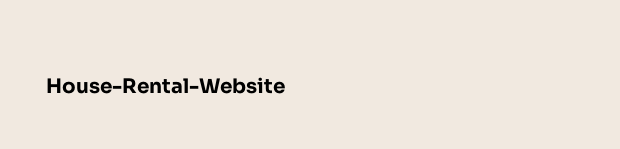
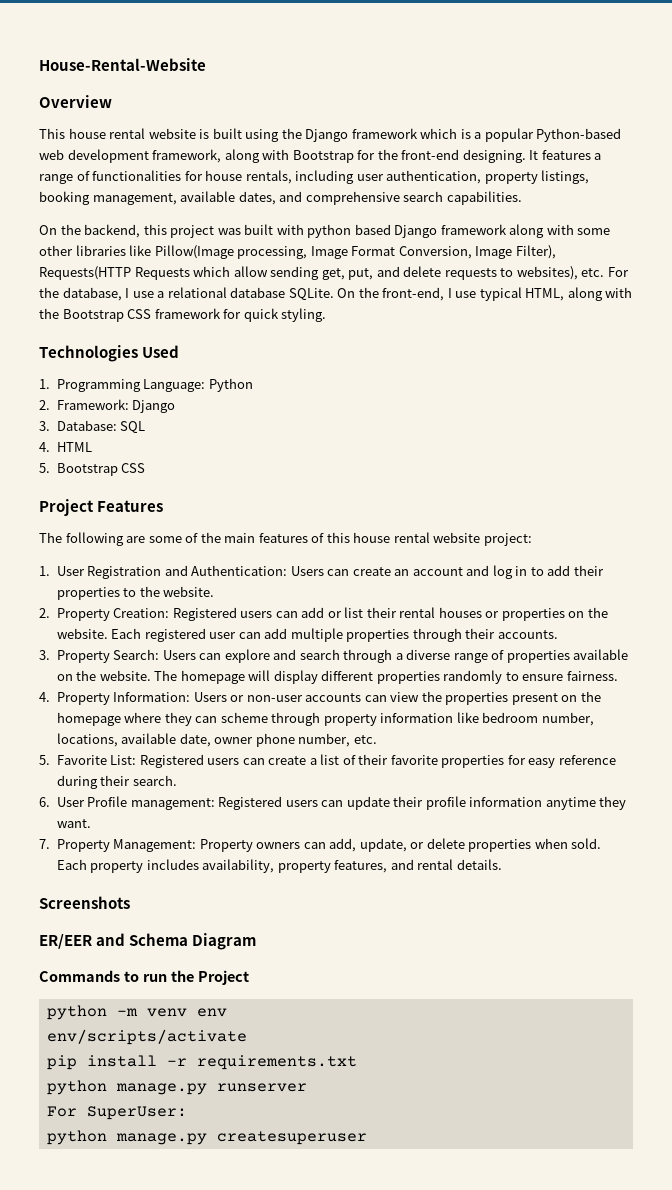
+ Overview
+ This house rental website is built using the Django framework which is a popular Python-based web development framework, along with Bootstrap for the front-end designing. It features a range of functionalities for house rentals, including user authentication, property listings, booking management, available dates, and comprehensive search capabilities.
+ On the backend, this project was built with python based Django framework along with some other libraries like Pillow(Image processing, Image Format Conversion, Image Filter), Requests(HTTP Requests which allow sending get, put, and delete requests to websites), etc. For the database, I use a relational database SQLite. On the front-end, I use typical HTML, along with the Bootstrap CSS framework for quick styling.
+ Technologies Used
+ 1. Programming Language: Python
+ 2. Framework: Django
+ 3. Database: SQL
+ 4. HTML
+ 5. Bootstrap CSS
+ Project Features
+ The following are some of the main features of this house rental website project:
+ 1. User Registration and Authentication: Users can create an account and log in to add their properties to the website.
+ 2. Property Creation: Registered users can add or list their rental houses or properties on the website. Each registered user can add multiple properties through their accounts.
+ 3. Property Search: Users can explore and search through a diverse range of properties available on the website. The homepage will display different properties randomly to ensure fairness.
+ 4. Property Information: Users or non-user accounts can view the properties present on the homepage where they can scheme through property information like bedroom number, locations, available date, owner phone number, etc.
+ 5. Favorite List: Registered users can create a list of their favorite properties for easy reference during their search.
+ 6. User Profile management: Registered users can update their profile information anytime they want.
+ 7. Property Management: Property owners can add, update, or delete properties when sold. Each property includes availability, property features, and rental details.
+ Screenshots
+ ER/EER and Schema Diagram
+ Commands to run the Project
+ python -m venv env
+ env/scripts/activate
+ pip install -r requirements.txt
+ python manage.py runserver
+ For SuperUser:
+ python manage.py createsuperuser

